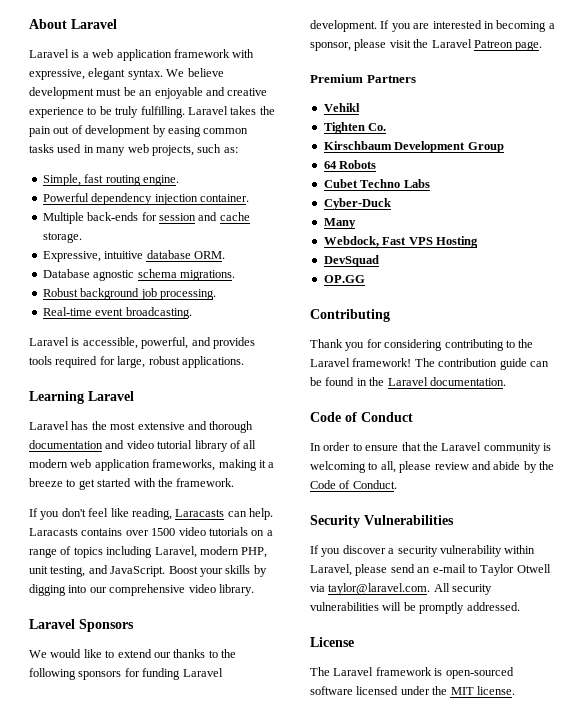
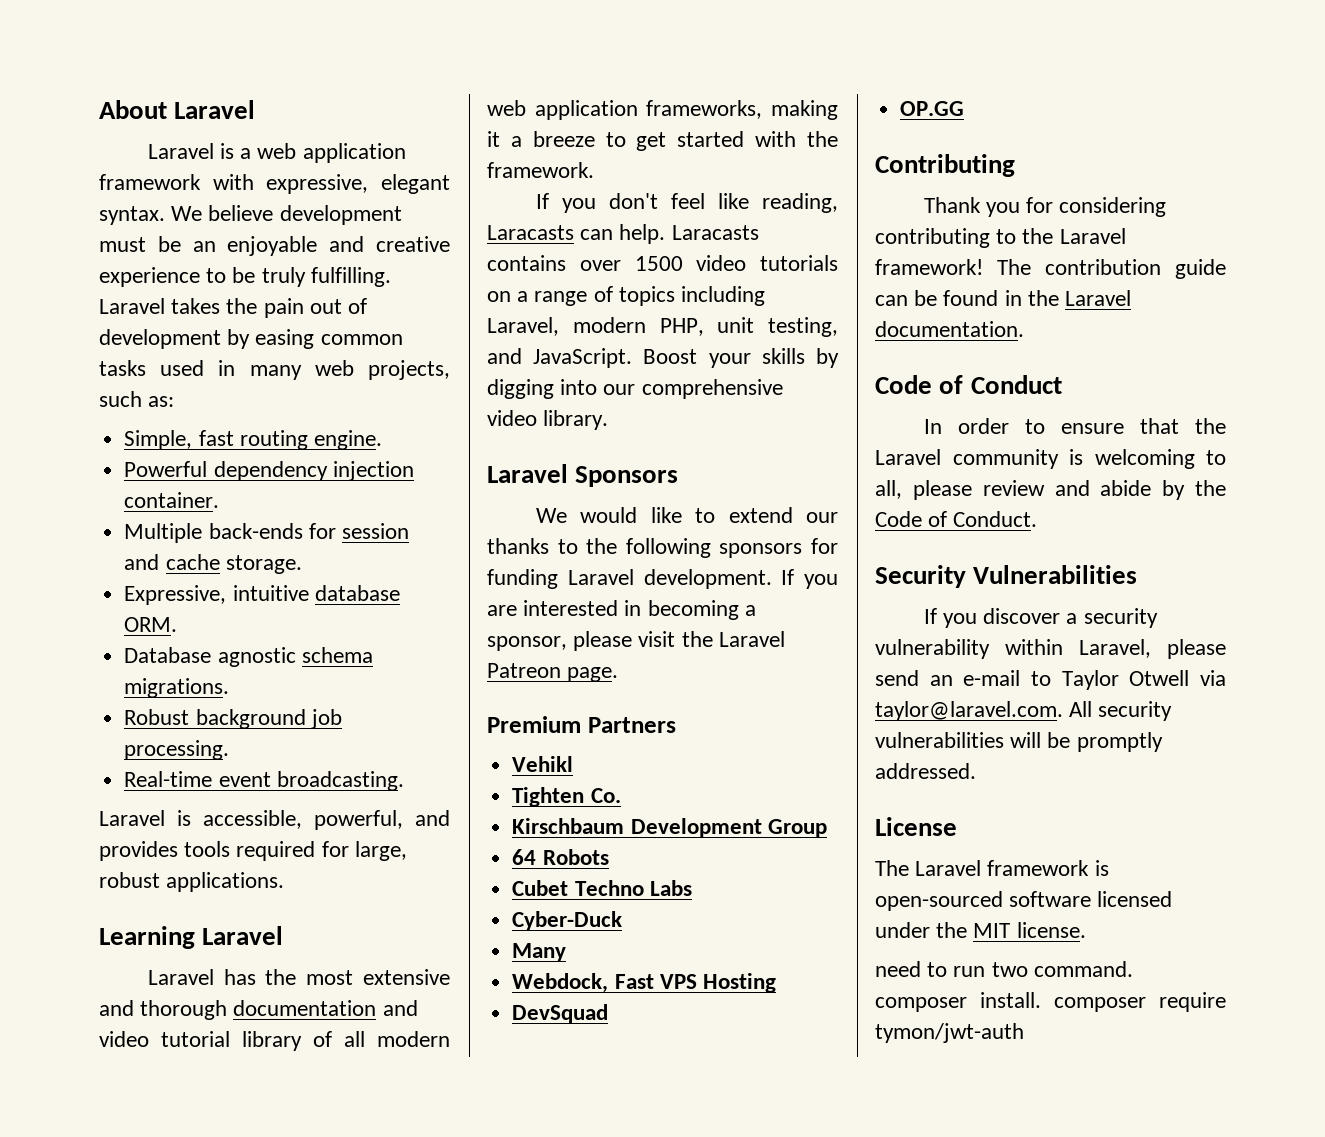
+ need to run two command. composer install. composer require tymon/jwt-auth

